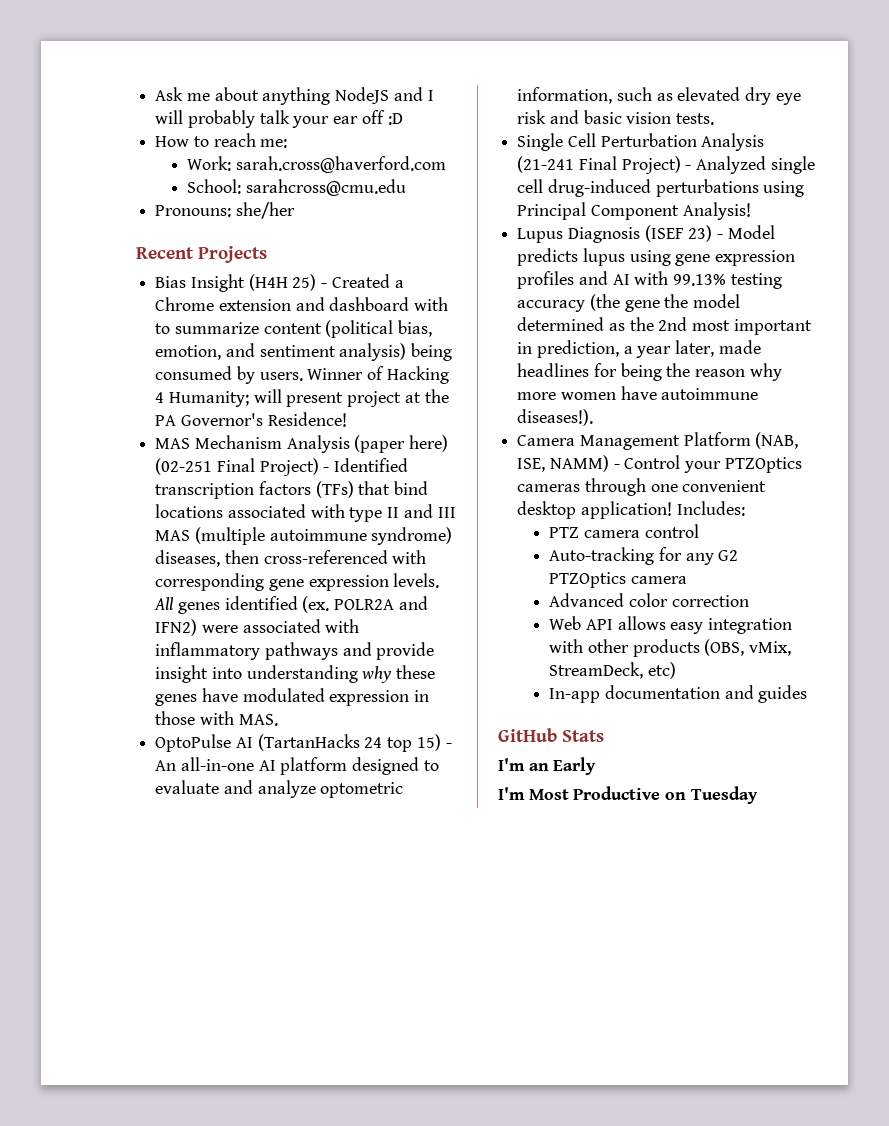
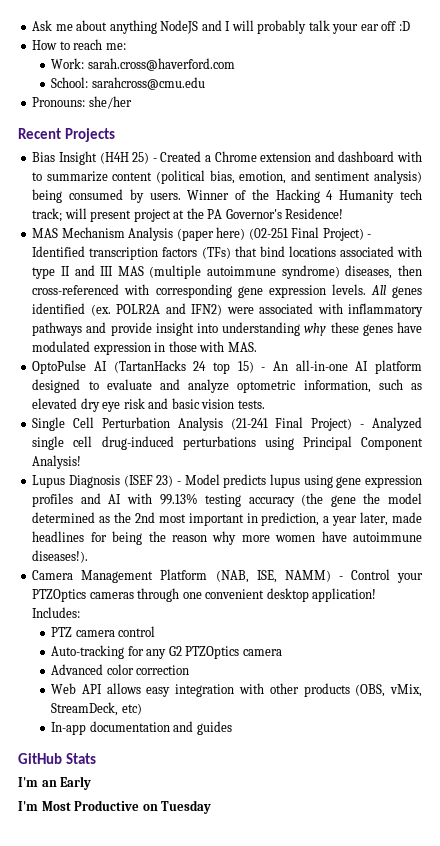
- Winner of Hacking 4 Humanity; will present project at the PA Governor's Residence!
+ Winner of the Hacking 4 Humanity tech track; will present project at the PA Governor's Residence!

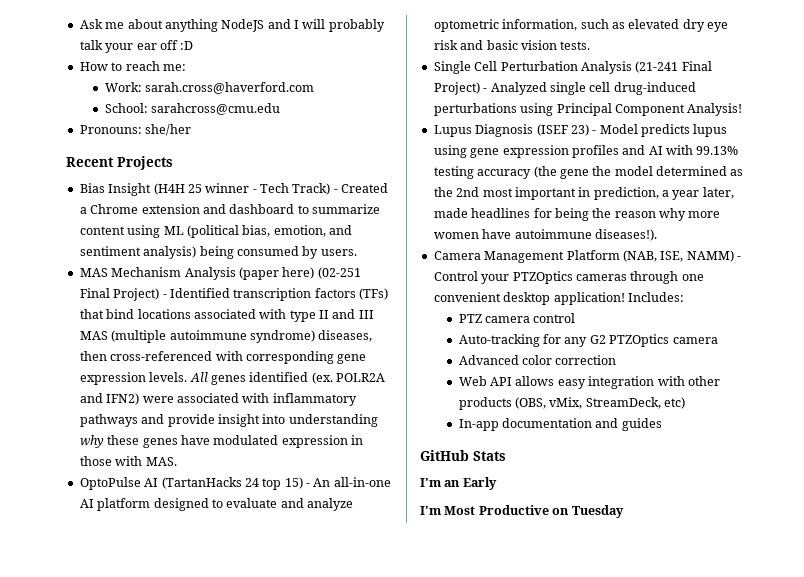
- Bias Insight (H4H 25) - Created a Chrome extension and dashboard with to summarize content (political bias, emotion, and sentiment analysis) being consumed by users. Winner of the Hacking 4 Humanity tech track; will present project at the PA Governor's Residence!
+ Bias Insight (H4H 25 winner - Tech Track) - Created a Chrome extension and dashboard to summarize content using ML (political bias, emotion, and sentiment analysis) being consumed by users.

